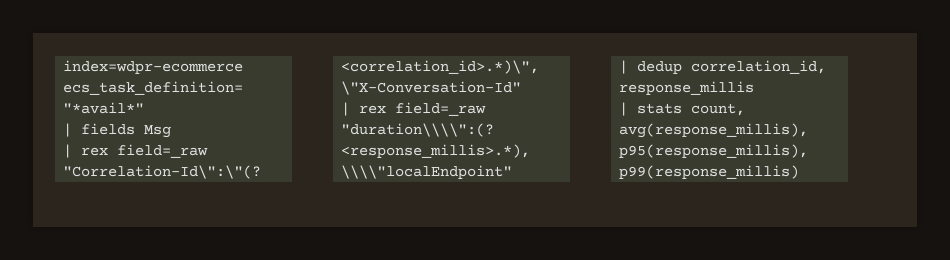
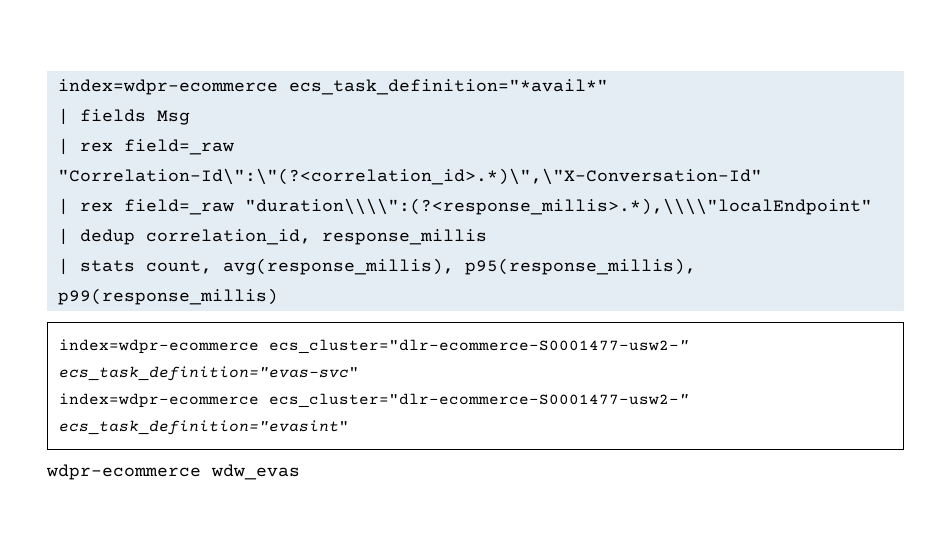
+ index=wdpr-ecommerce ecs_cluster="dlr-ecommerce-S0001477-usw2-" ecs_task_definition="evas-svc"
+ index=wdpr-ecommerce ecs_cluster="dlr-ecommerce-S0001477-usw2-" ecs_task_definition="evasint"
+ wdpr-ecommerce wdw_evas

